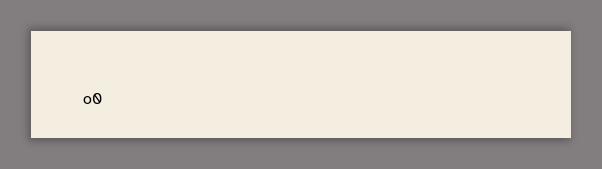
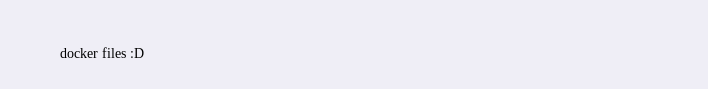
- o0
+ docker files :D

